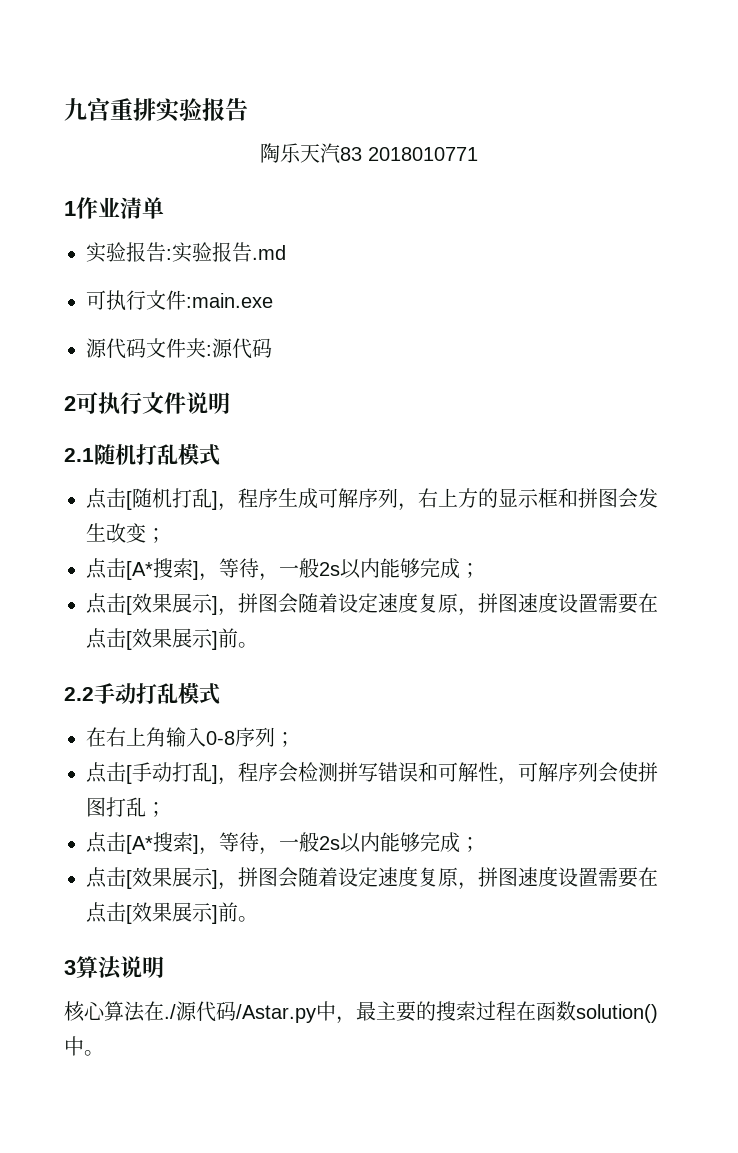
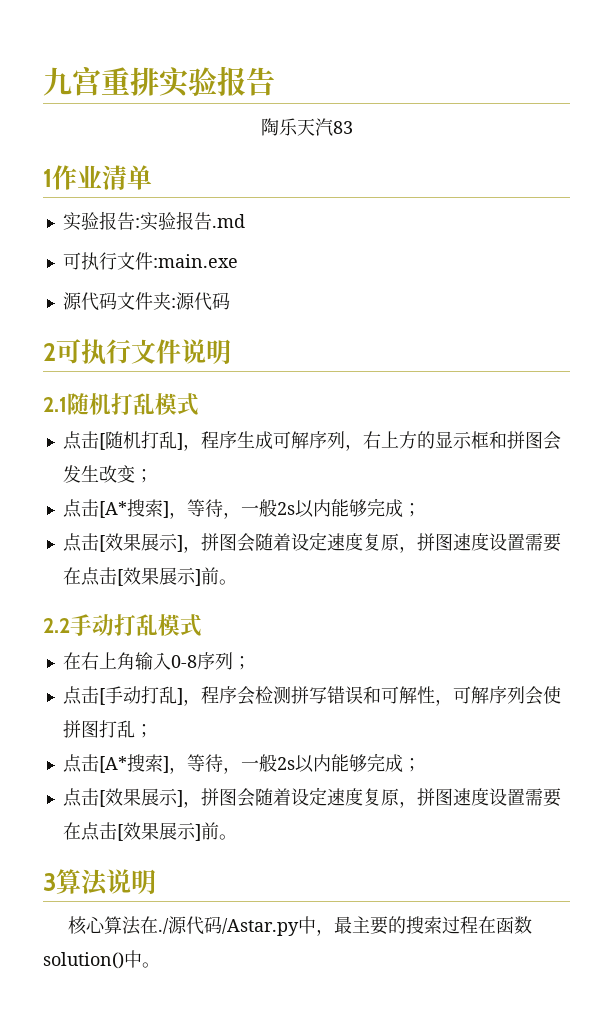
- 陶乐天汽83 2018010771
+ 陶乐天汽83

